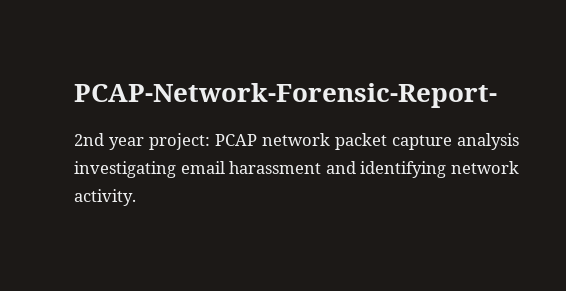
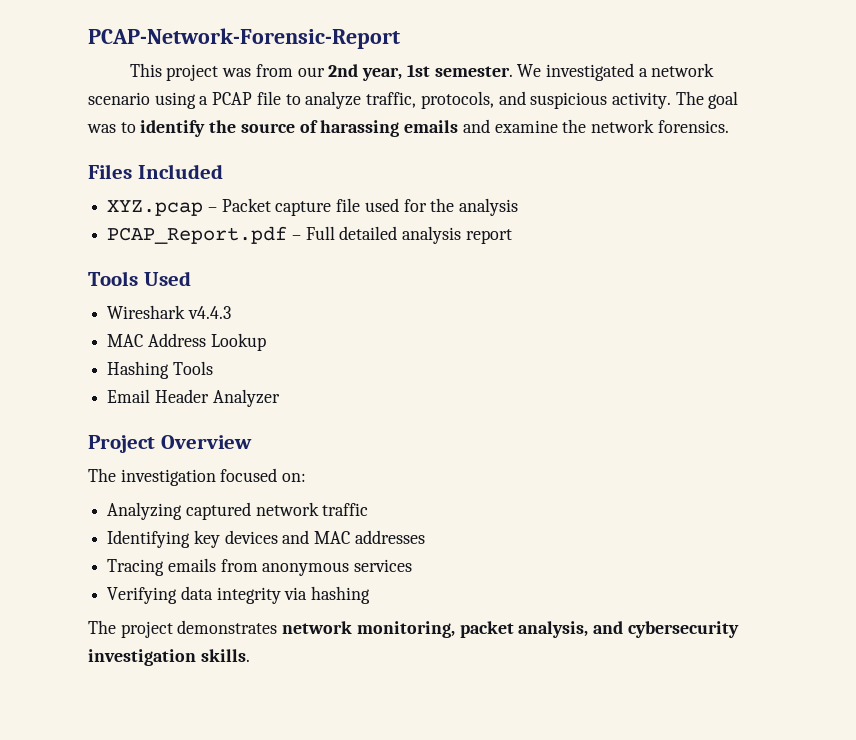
- PCAP-Network-Forensic-Report-
- 2nd year project: PCAP network packet capture analysis investigating email harassment and identifying network activity.
+ PCAP-Network-Forensic-Report
+ This project was from our 2nd year, 1st semester. We investigated a network scenario using a PCAP file to analyze traffic, protocols, and suspicious activity. The goal was to identify the source of harassing emails and examine the network forensics.
+ Files Included
+ XYZ.pcap – Packet capture file used for the analysis
+ PCAP_Report.pdf – Full detailed analysis report
+ Tools Used
+ Wireshark v4.4.3
+ MAC Address Lookup
+ Hashing Tools
+ Email Header Analyzer
+ Project Overview
+ The investigation focused on:
+ Analyzing captured network traffic
+ Identifying key devices and MAC addresses
+ Tracing emails from anonymous services
+ Verifying data integrity via hashing
+ The project demonstrates network monitoring, packet analysis, and cybersecurity investigation skills.

